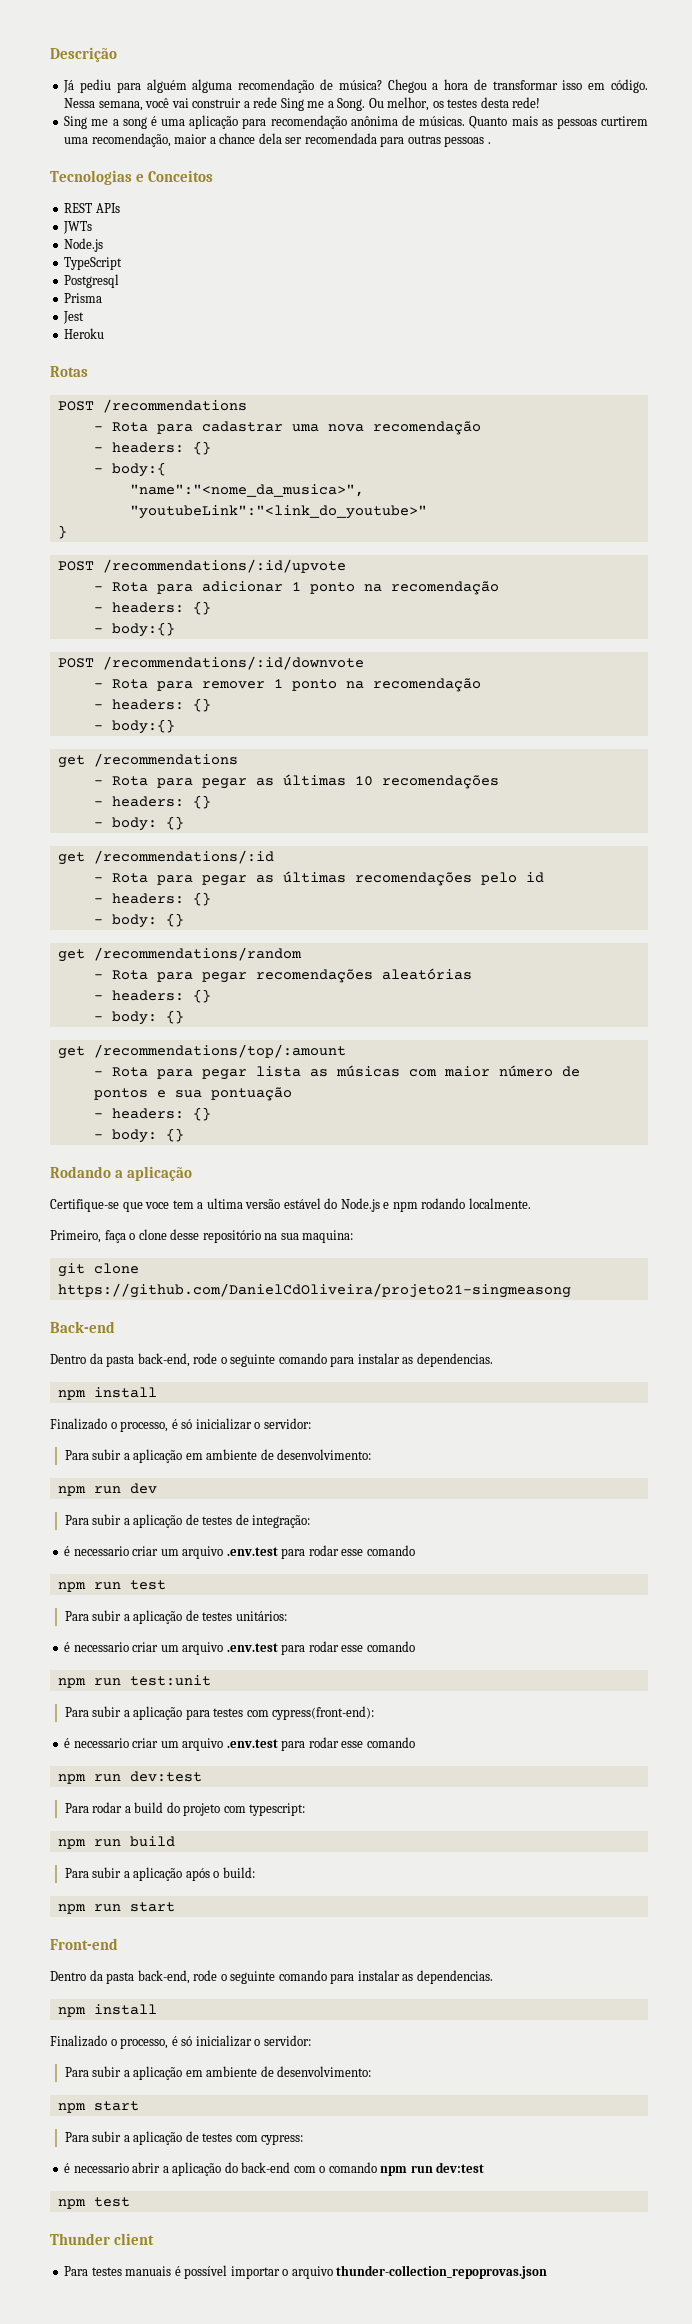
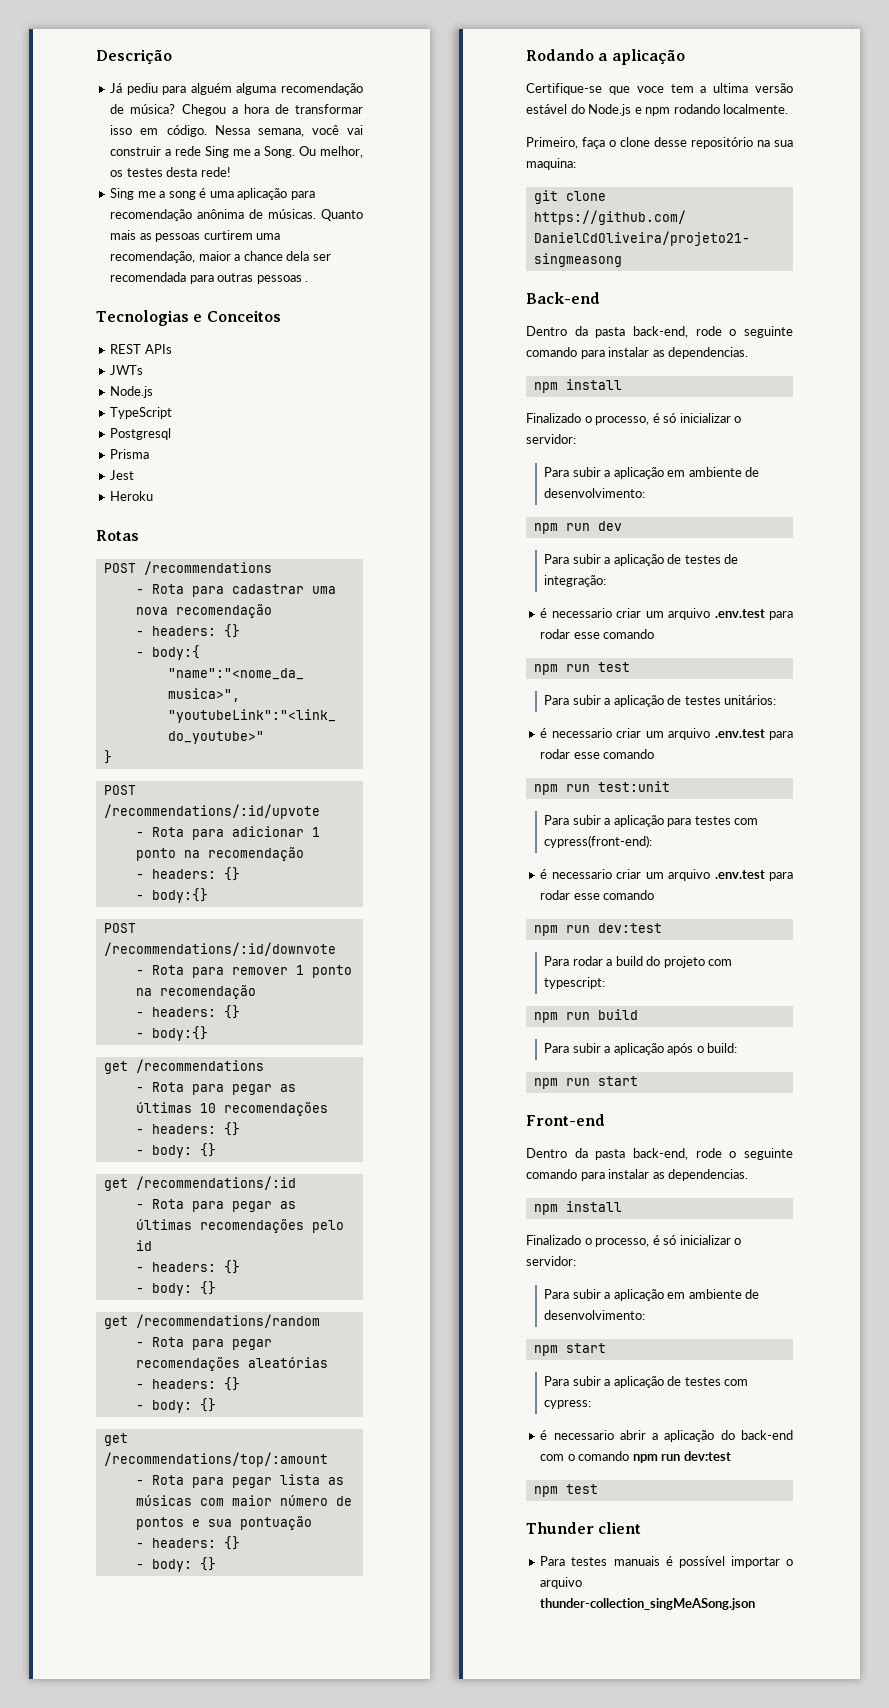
- Para testes manuais é possível importar o arquivo thunder-collection_repoprovas.json
+ Para testes manuais é possível importar o arquivo thunder-collection_singMeASong.json

